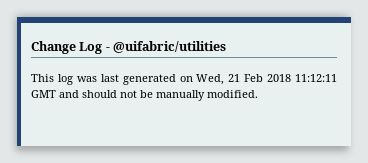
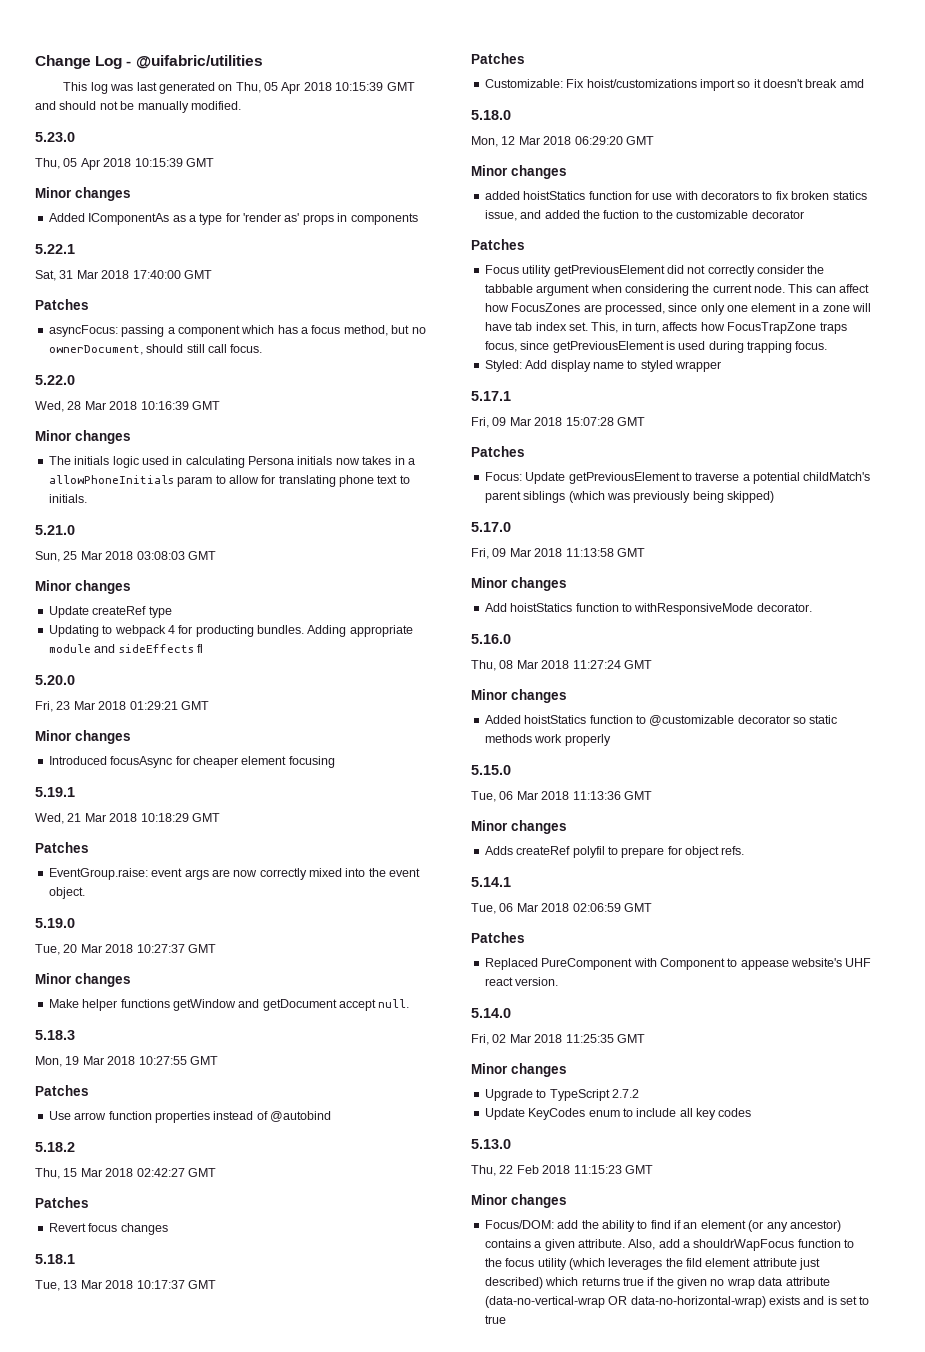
- This log was last generated on Wed, 21 Feb 2018 11:12:11 GMT and should not be manually modified.
+ This log was last generated on Thu, 05 Apr 2018 10:15:39 GMT and should not be manually modified.
+ 5.23.0
+ Thu, 05 Apr 2018 10:15:39 GMT
+ Minor changes
+ Added IComponentAs as a type for 'render as' props in components
+ 5.22.1
+ Sat, 31 Mar 2018 17:40:00 GMT
+ Patches
+ asyncFocus: passing a component which has a focus method, but no ownerDocument, should still call focus.
+ 5.22.0
+ Wed, 28 Mar 2018 10:16:39 GMT
+ Minor changes
+ The initials logic used in calculating Persona initials now takes in a allowPhoneInitials param to allow for translating phone text to initials.
+ 5.21.0
+ Sun, 25 Mar 2018 03:08:03 GMT
+ Minor changes
+ Update createRef type
+ Updating to webpack 4 for producting bundles. Adding appropriate module and sideEffects fl
+ 5.20.0
+ Fri, 23 Mar 2018 01:29:21 GMT
+ Minor changes
+ Introduced focusAsync for cheaper element focusing
+ 5.19.1
+ Wed, 21 Mar 2018 10:18:29 GMT
+ Patches
+ EventGroup.raise: event args are now correctly mixed into the event object.
+ 5.19.0
+ Tue, 20 Mar 2018 10:27:37 GMT
+ Minor changes
+ Make helper functions getWindow and getDocument accept null.
+ 5.18.3
+ Mon, 19 Mar 2018 10:27:55 GMT
+ Patches
+ Use arrow function properties instead of @autobind
+ 5.18.2
+ Thu, 15 Mar 2018 02:42:27 GMT
+ Patches
+ Revert focus changes
+ 5.18.1
+ Tue, 13 Mar 2018 10:17:37 GMT
+ Patches
+ Customizable: Fix hoist/customizations import so it doesn't break amd
+ 5.18.0
+ Mon, 12 Mar 2018 06:29:20 GMT
+ Minor changes
+ added hoistStatics function for use with decorators to fix broken statics issue, and added the fuction to the customizable decorator
+ Patches
+ Focus utility getPreviousElement did not correctly consider the tabbable argument when considering the current node. This can affect how FocusZones are processed, since only one element in a zone will have tab index set. This, in turn, affects how FocusTrapZone traps focus, since getPreviousElement is used during trapping focus.
+ Styled: Add display name to styled wrapper
+ 5.17.1
+ Fri, 09 Mar 2018 15:07:28 GMT
+ Patches
+ Focus: Update getPreviousElement to traverse a potential childMatch's parent siblings (which was previously being skipped)
+ 5.17.0
+ Fri, 09 Mar 2018 11:13:58 GMT
+ Minor changes
+ Add hoistStatics function to withResponsiveMode decorator.
+ 5.16.0
+ Thu, 08 Mar 2018 11:27:24 GMT
+ Minor changes
+ Added hoistStatics function to @customizable decorator so static methods work properly
+ 5.15.0
+ Tue, 06 Mar 2018 11:13:36 GMT
+ Minor changes
+ Adds createRef polyfil to prepare for object refs.
+ 5.14.1
+ Tue, 06 Mar 2018 02:06:59 GMT
+ Patches
+ Replaced PureComponent with Component to appease website's UHF react version.
+ 5.14.0
+ Fri, 02 Mar 2018 11:25:35 GMT
+ Minor changes
+ Upgrade to TypeScript 2.7.2
+ Update KeyCodes enum to include all key codes
+ 5.13.0
+ Thu, 22 Feb 2018 11:15:23 GMT
+ Minor changes
+ Focus/DOM: add the ability to find if an element (or any ancestor) contains a given attribute. Also, add a shouldrWapFocus function to the focus utility (which leverages the fild element attribute just described) which returns true if the given no wrap data attribute (data-no-vertical-wrap OR data-no-horizontal-wrap) exists and is set to true

